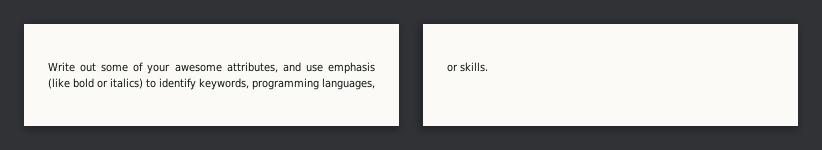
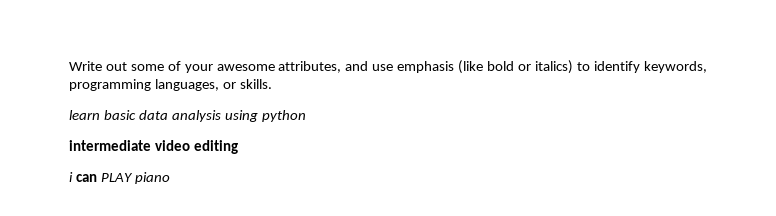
+ learn basic data analysis using python
+ intermediate video editing
+ i can PLAY piano

